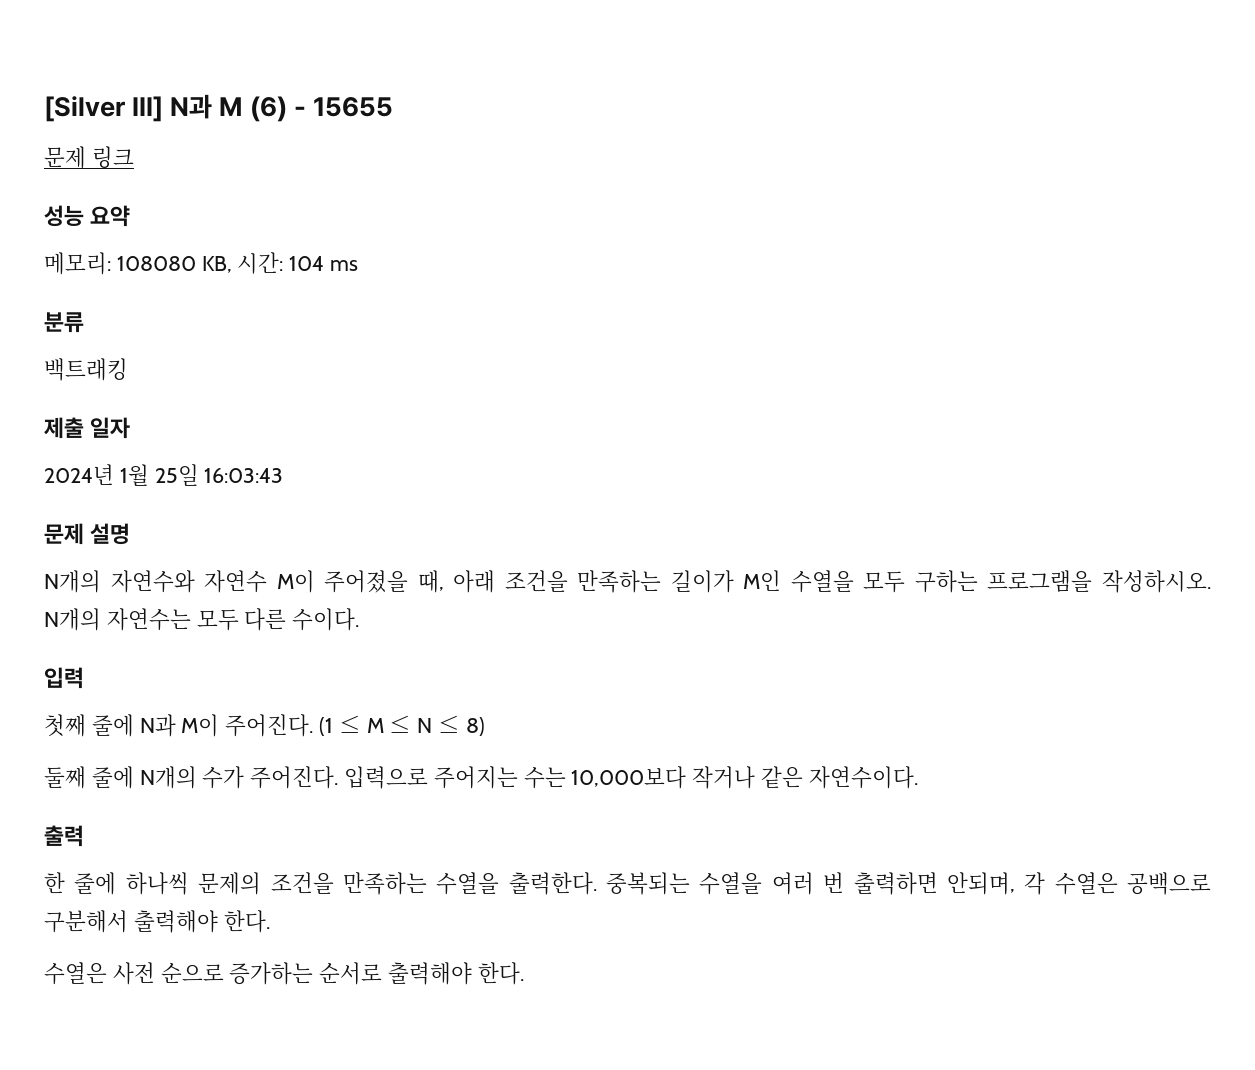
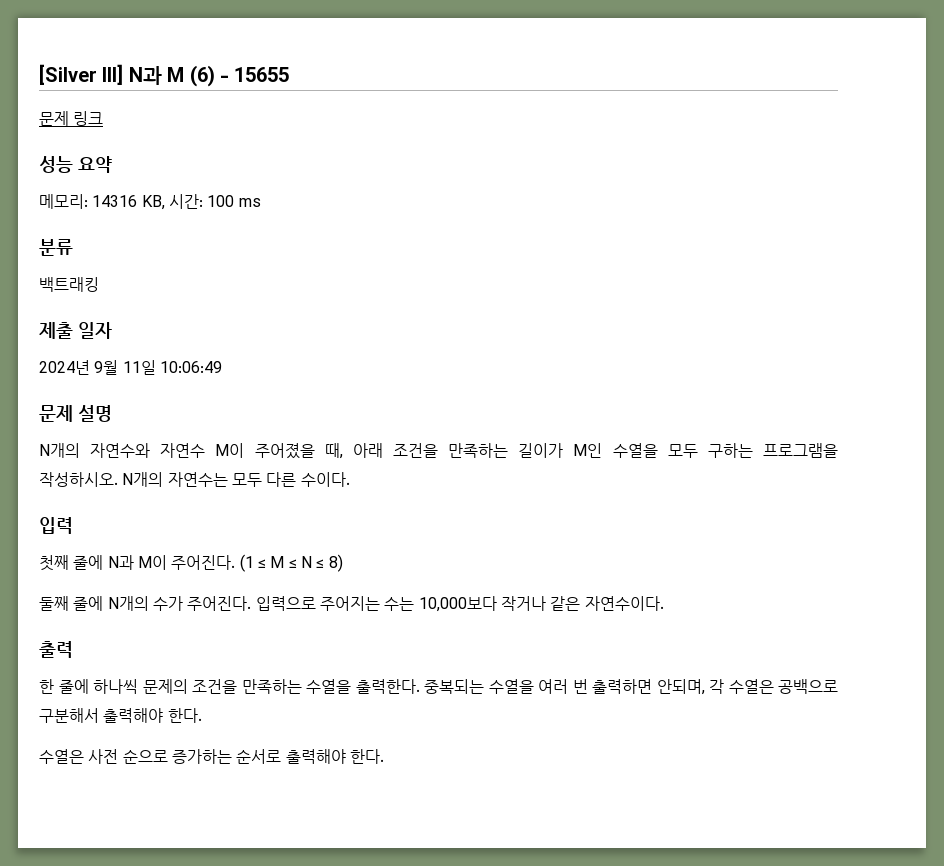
- 메모리: 108080 KB, 시간: 104 ms
+ 메모리: 14316 KB, 시간: 100 ms
- 2024년 1월 25일 16:03:43
+ 2024년 9월 11일 10:06:49

